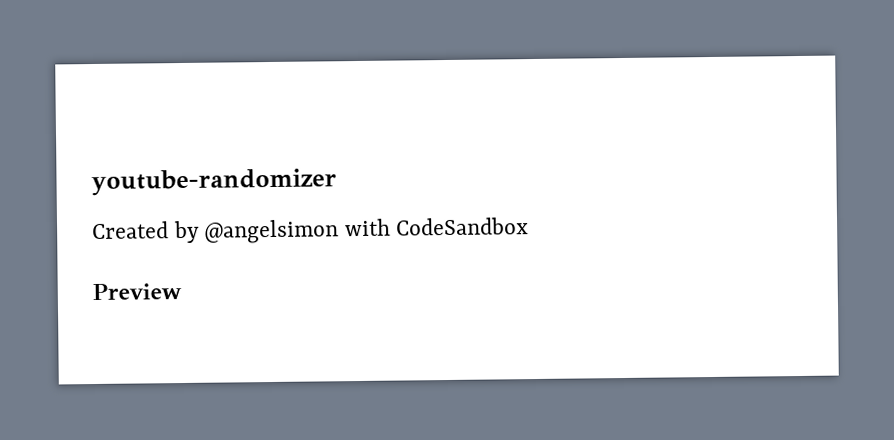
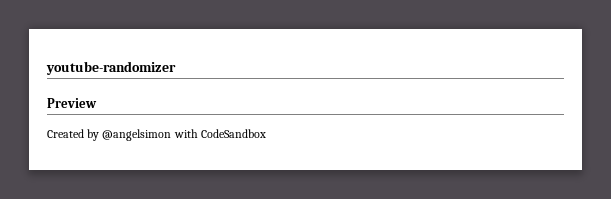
+ Preview
- Preview

